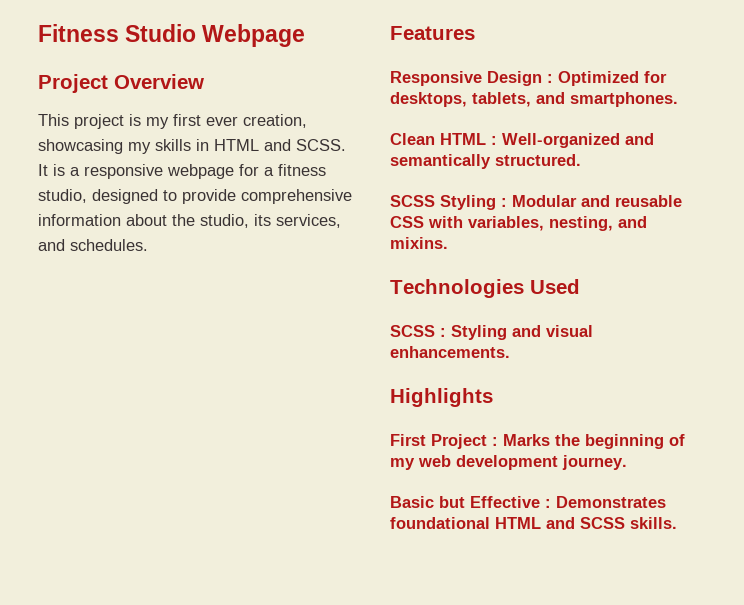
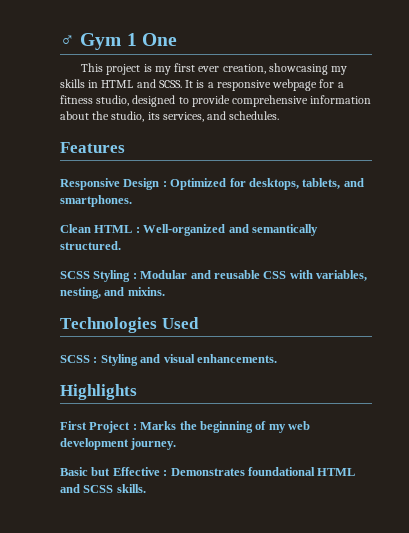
- Fitness Studio Webpage
- Project Overview
+ ♂ Gym 1 One

